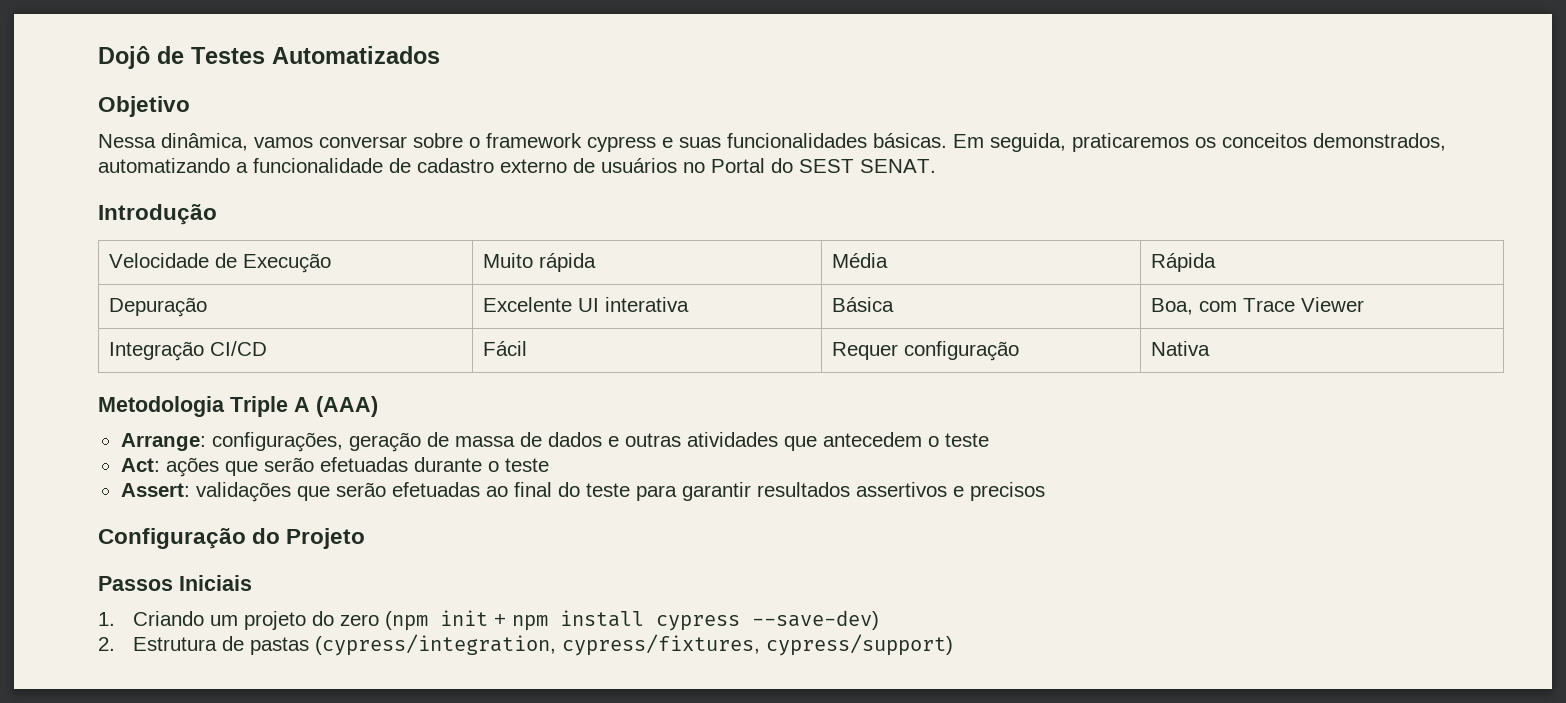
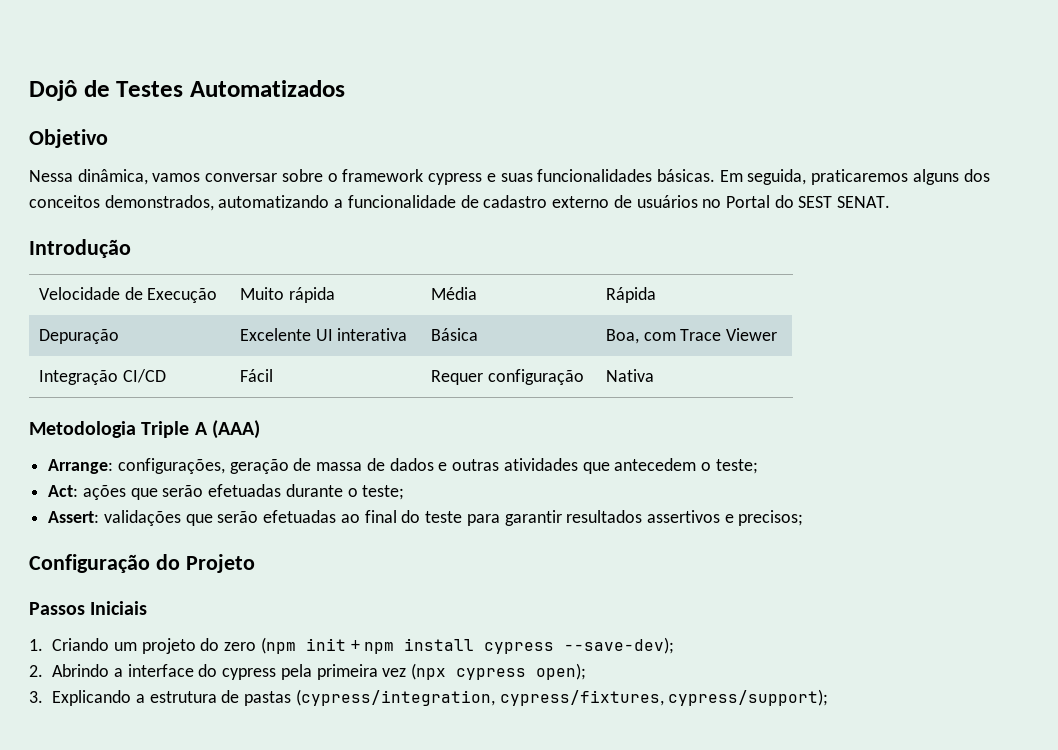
- Em seguida, praticaremos os conceitos demonstrados, automatizando a funcionalidade de cadastro externo de usuários no Portal do SEST SENAT.
+ Em seguida, praticaremos alguns dos conceitos demonstrados, automatizando a funcionalidade de cadastro externo de usuários no Portal do SEST SENAT.
- Arrange: configurações, geração de massa de dados e outras atividades que antecedem o teste
+ Arrange: configurações, geração de massa de dados e outras atividades que antecedem o teste;
- Act: ações que serão efetuadas durante o teste
+ Act: ações que serão efetuadas durante o teste;
- Assert: validações que serão efetuadas ao final do teste para garantir resultados assertivos e precisos
+ Assert: validações que serão efetuadas ao final do teste para garantir resultados assertivos e precisos;
- 1. Criando um projeto do zero (npm init + npm install cypress --save-dev)
+ 1. Criando um projeto do zero (npm init + npm install cypress --save-dev);
- 2. Estrutura de pastas (cypress/integration, cypress/fixtures, cypress/support)
+ 2. Abrindo a interface do cypress pela primeira vez (npx cypress open);
+ 3. Explicando a estrutura de pastas (cypress/integration, cypress/fixtures, cypress/support);

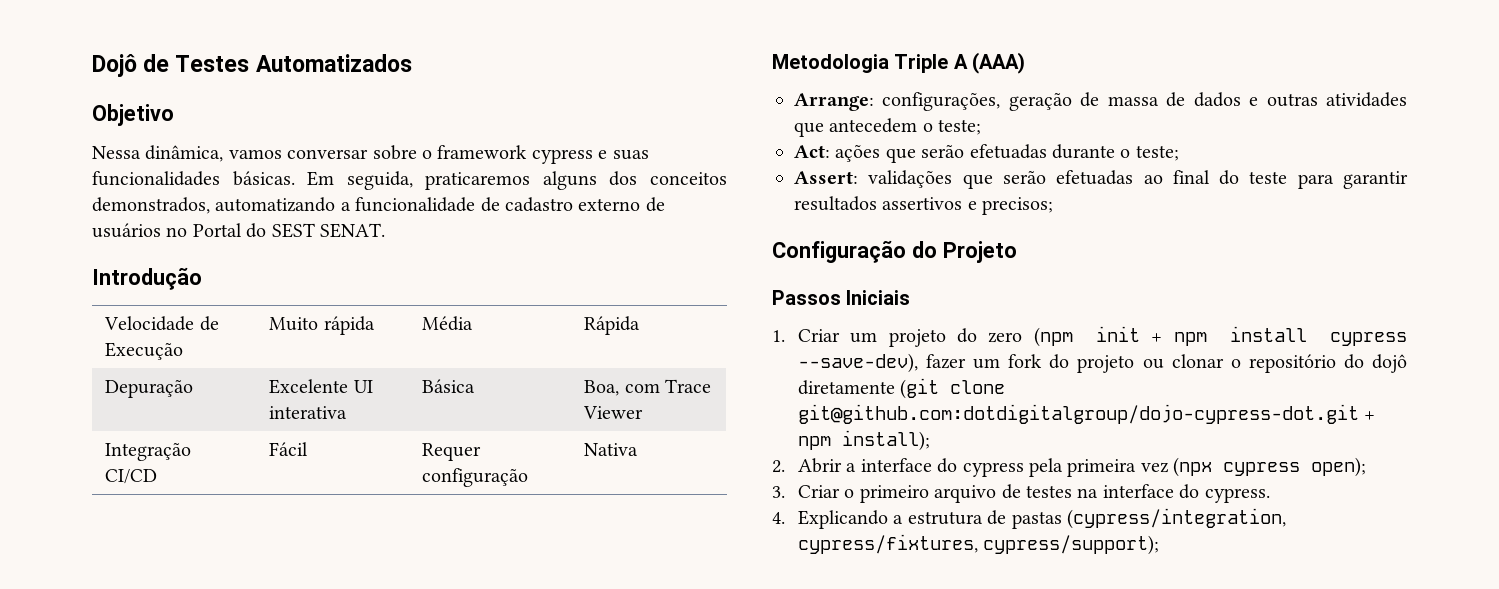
- 1. Criando um projeto do zero (npm init + npm install cypress --save-dev);
+ 1. Criar um projeto do zero (npm init + npm install cypress --save-dev), fazer um fork do projeto ou clonar o repositório do dojô diretamente (git clone git@github.com:dotdigitalgroup/dojo-cypress-dot.git + npm install);
- 2. Abrindo a interface do cypress pela primeira vez (npx cypress open);
+ 2. Abrir a interface do cypress pela primeira vez (npx cypress open);
- 3. Explicando a estrutura de pastas (cypress/integration, cypress/fixtures, cypress/support);
+ 3. Criar o primeiro arquivo de testes na interface do cypress.
+ 4. Explicando a estrutura de pastas (cypress/integration, cypress/fixtures, cypress/support);

